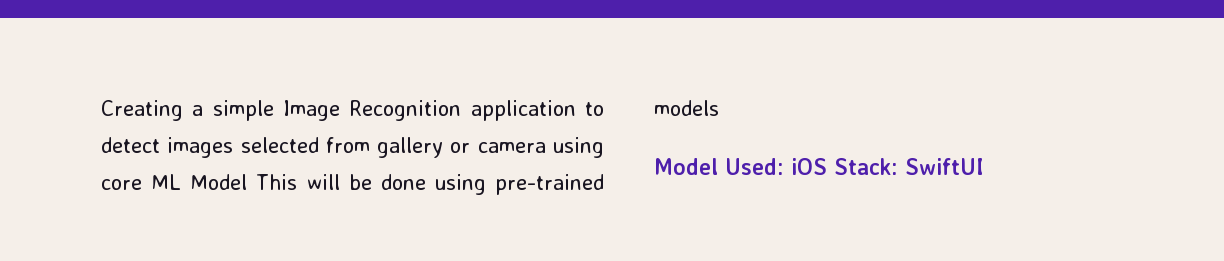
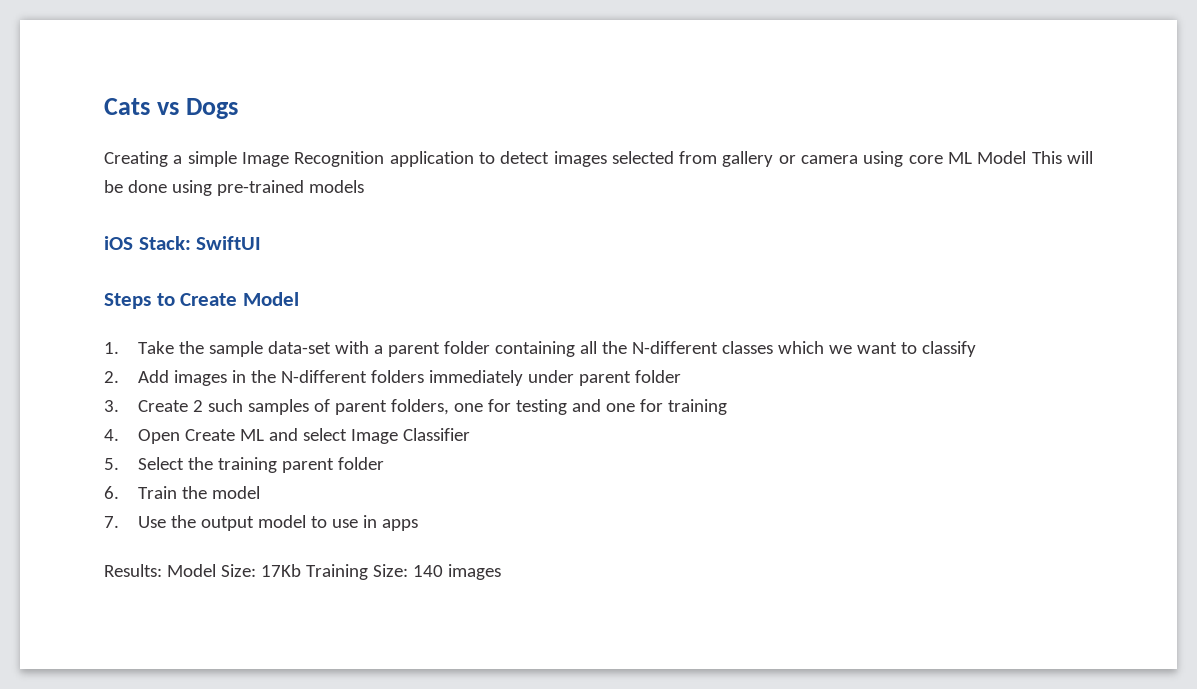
+ Cats vs Dogs
- Model Used: iOS Stack: SwiftUI
+ iOS Stack: SwiftUI
+ Steps to Create Model
+ 1. Take the sample data-set with a parent folder containing all the N-different classes which we want to classify
+ 2. Add images in the N-different folders immediately under parent folder
+ 3. Create 2 such samples of parent folders, one for testing and one for training
+ 4. Open Create ML and select Image Classifier
+ 5. Select the training parent folder
+ 6. Train the model
+ 7. Use the output model to use in apps
+ Results: Model Size: 17Kb Training Size: 140 images

